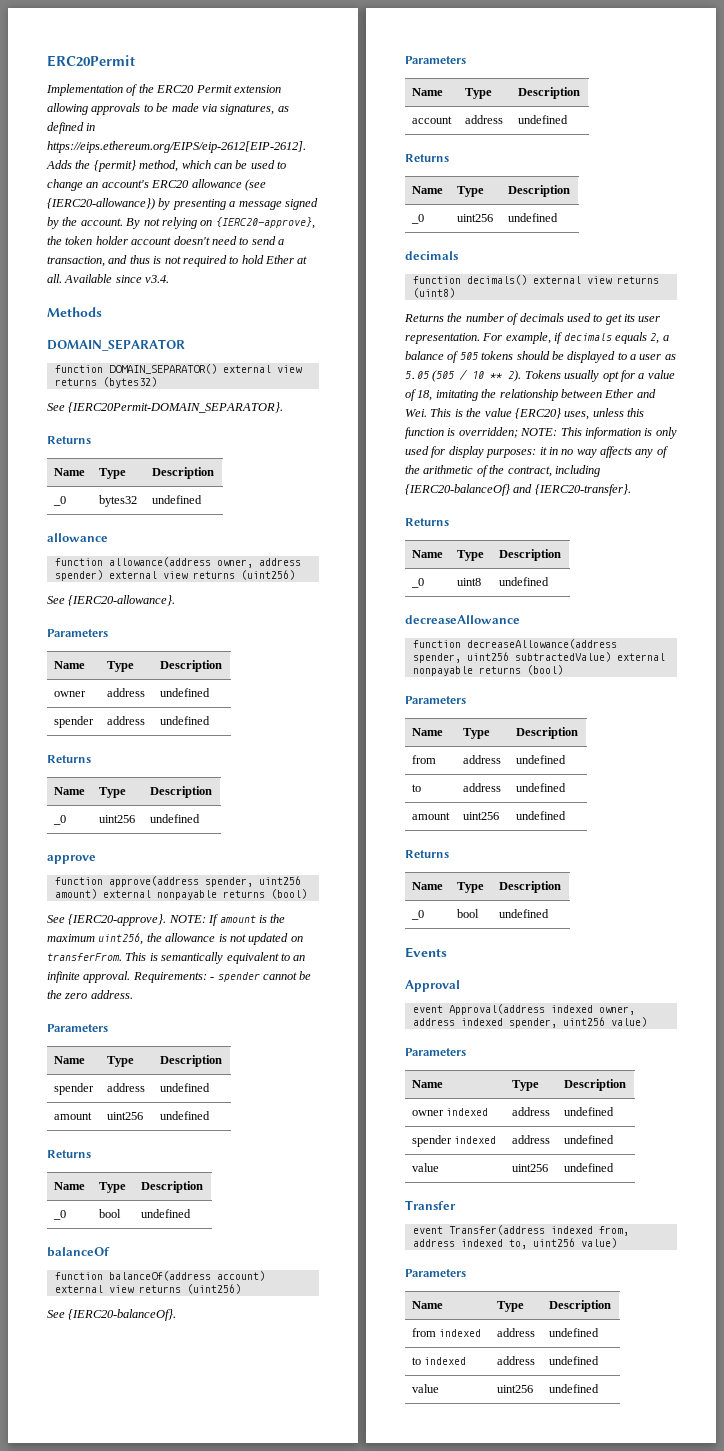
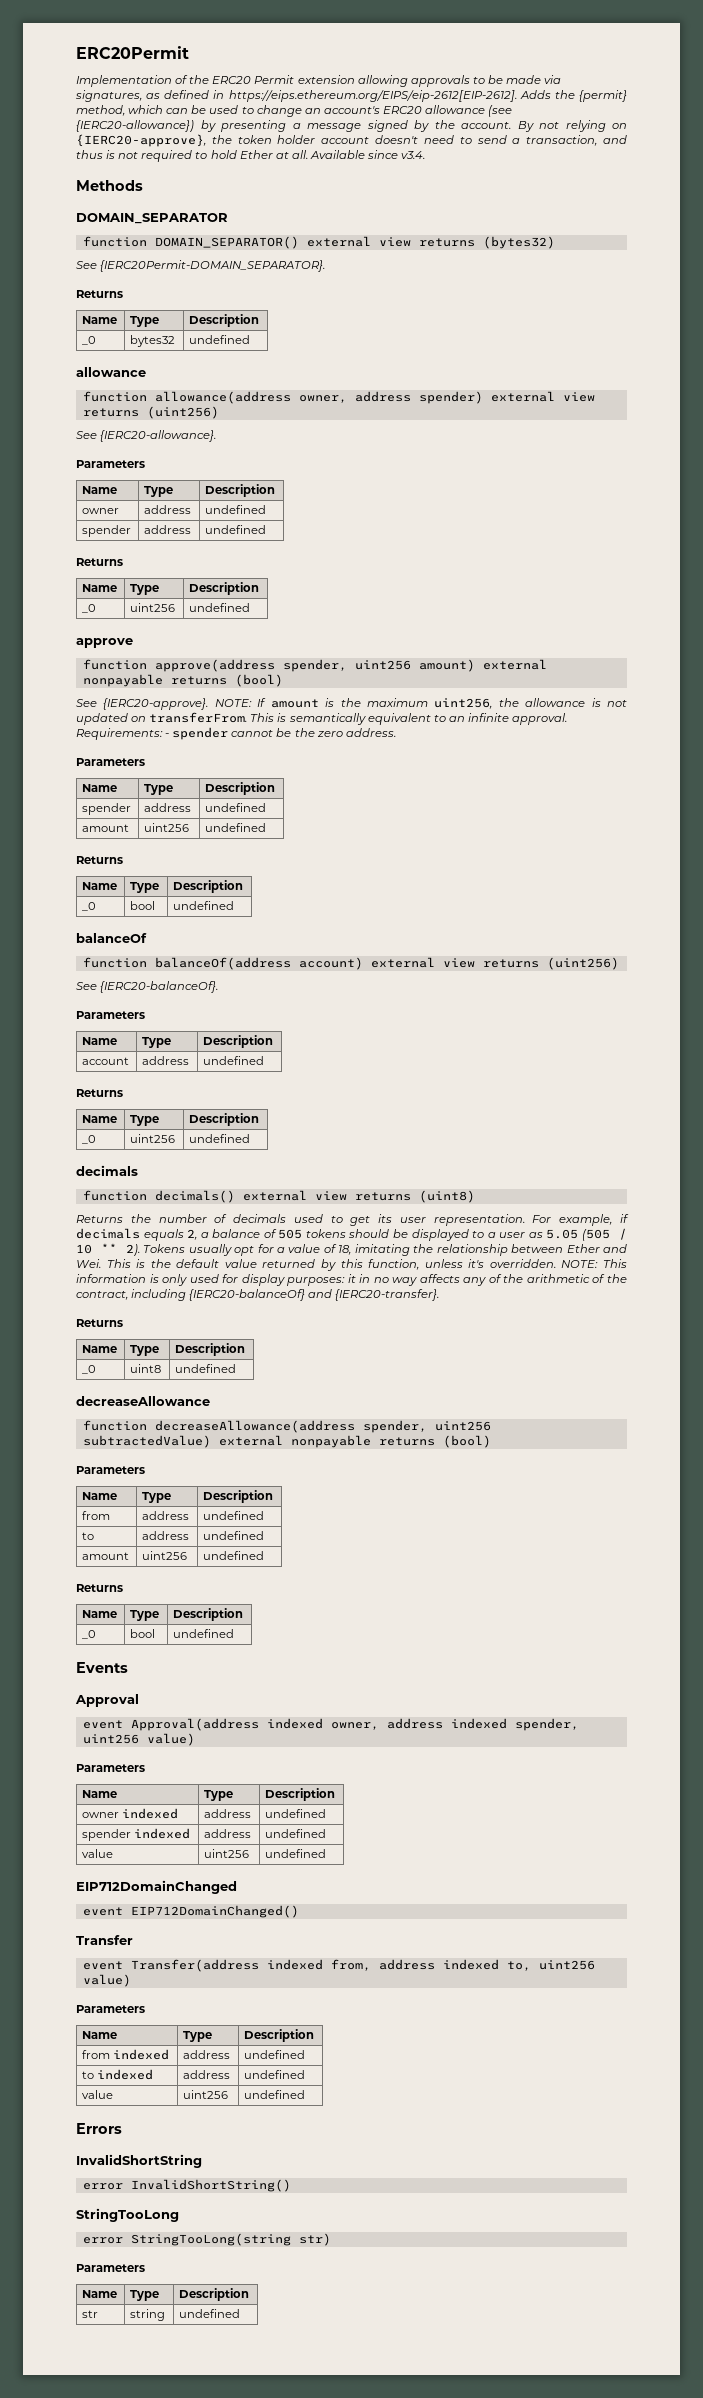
- Tokens usually opt for a value of 18, imitating the relationship between Ether and Wei. This is the value {ERC20} uses, unless this function is overridden; NOTE: This information is only used for display purposes: it in no way affects any of the arithmetic of the contract, including {IERC20-balanceOf} and {IERC20-transfer}.
+ Tokens usually opt for a value of 18, imitating the relationship between Ether and Wei. This is the default value returned by this function, unless it's overridden. NOTE: This information is only used for display purposes: it in no way affects any of the arithmetic of the contract, including {IERC20-balanceOf} and {IERC20-transfer}.
+ EIP712DomainChanged
+ event EIP712DomainChanged()
+ Errors
+ InvalidShortString
+ error InvalidShortString()
+ StringTooLong
+ error StringTooLong(string str)
+ Parameters
+ Name | Type | Description
+ str | string | undefined

